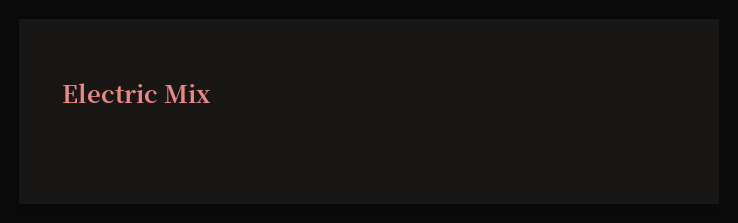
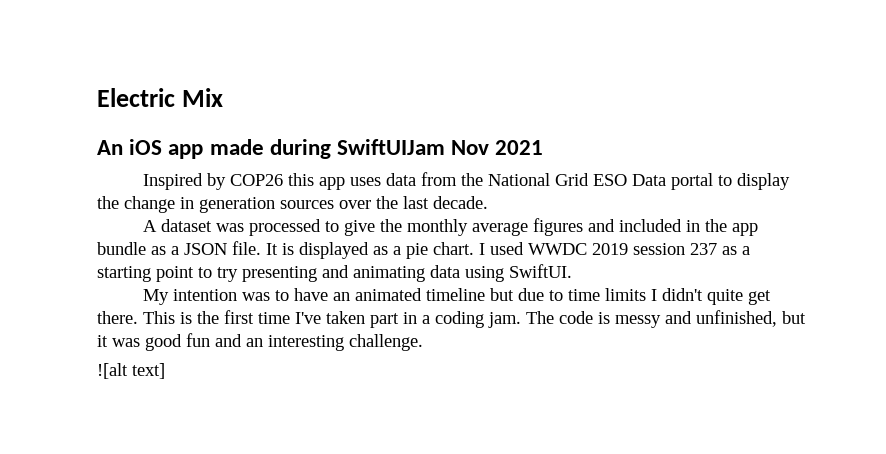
+ An iOS app made during SwiftUIJam Nov 2021
+ Inspired by COP26 this app uses data from the National Grid ESO Data portal to display the change in generation sources over the last decade.
+ A dataset was processed to give the monthly average figures and included in the app bundle as a JSON file. It is displayed as a pie chart. I used WWDC 2019 session 237 as a starting point to try presenting and animating data using SwiftUI.
+ My intention was to have an animated timeline but due to time limits I didn't quite get there. This is the first time I've taken part in a coding jam. The code is messy and unfinished, but it was good fun and an interesting challenge.
+ ![alt text]

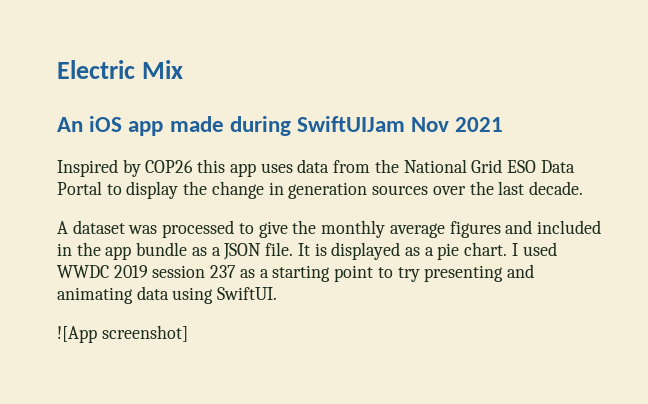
- Inspired by COP26 this app uses data from the National Grid ESO Data portal to display the change in generation sources over the last decade.
+ Inspired by COP26 this app uses data from the National Grid ESO Data Portal to display the change in generation sources over the last decade.
- My intention was to have an animated timeline but due to time limits I didn't quite get there. This is the first time I've taken part in a coding jam. The code is messy and unfinished, but it was good fun and an interesting challenge.
- ![alt text]
+ ![App screenshot]

